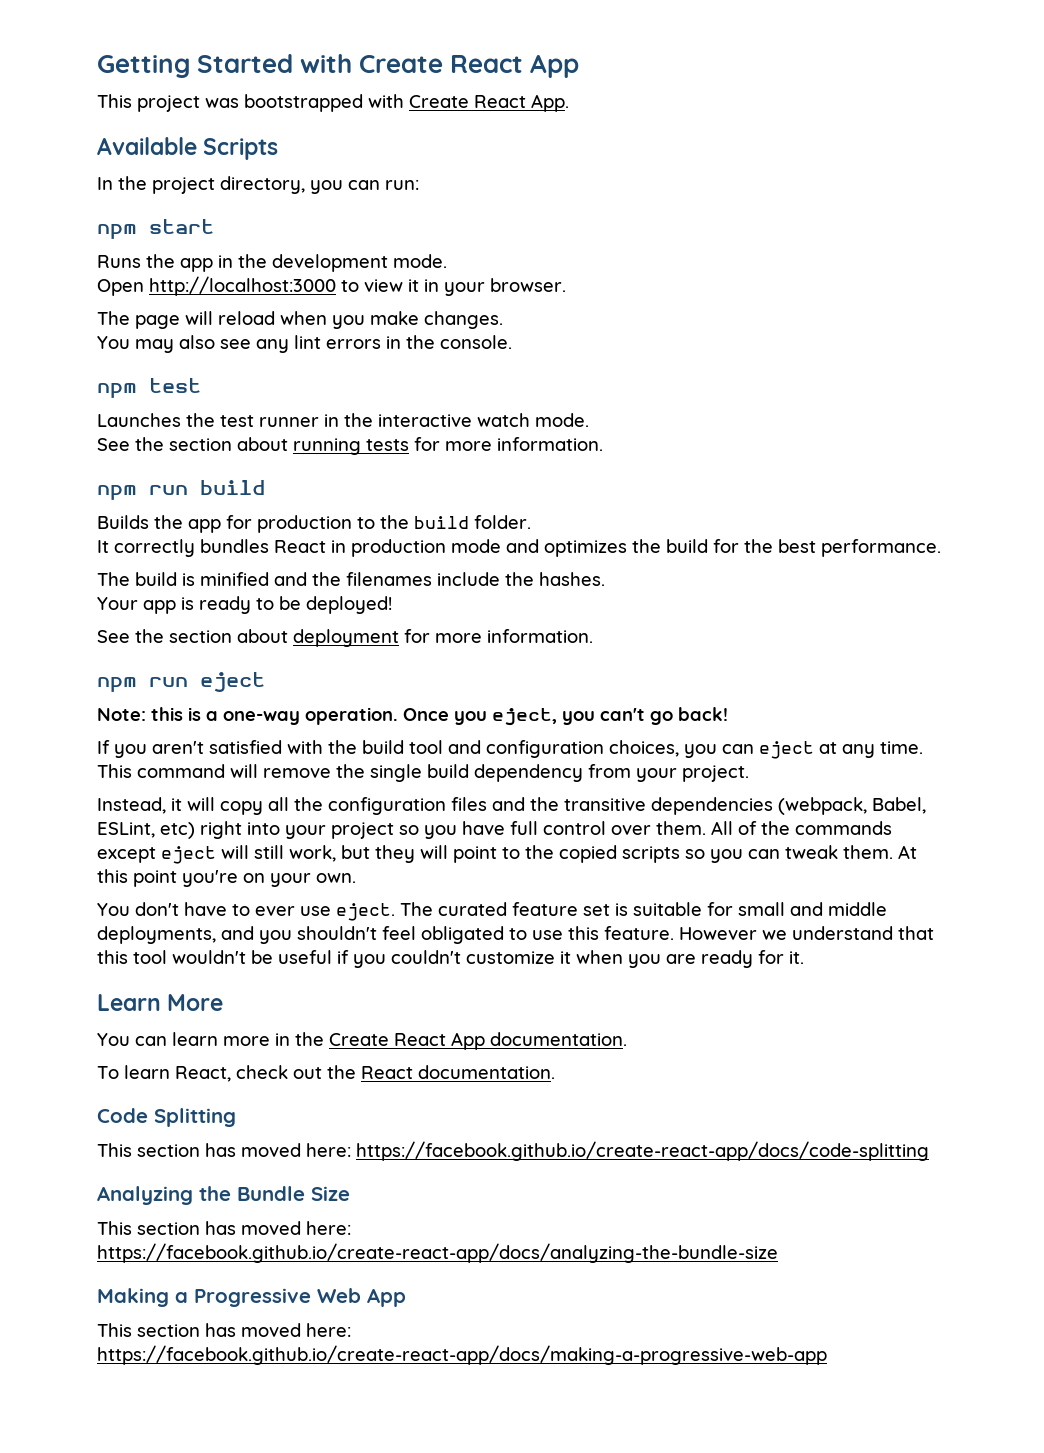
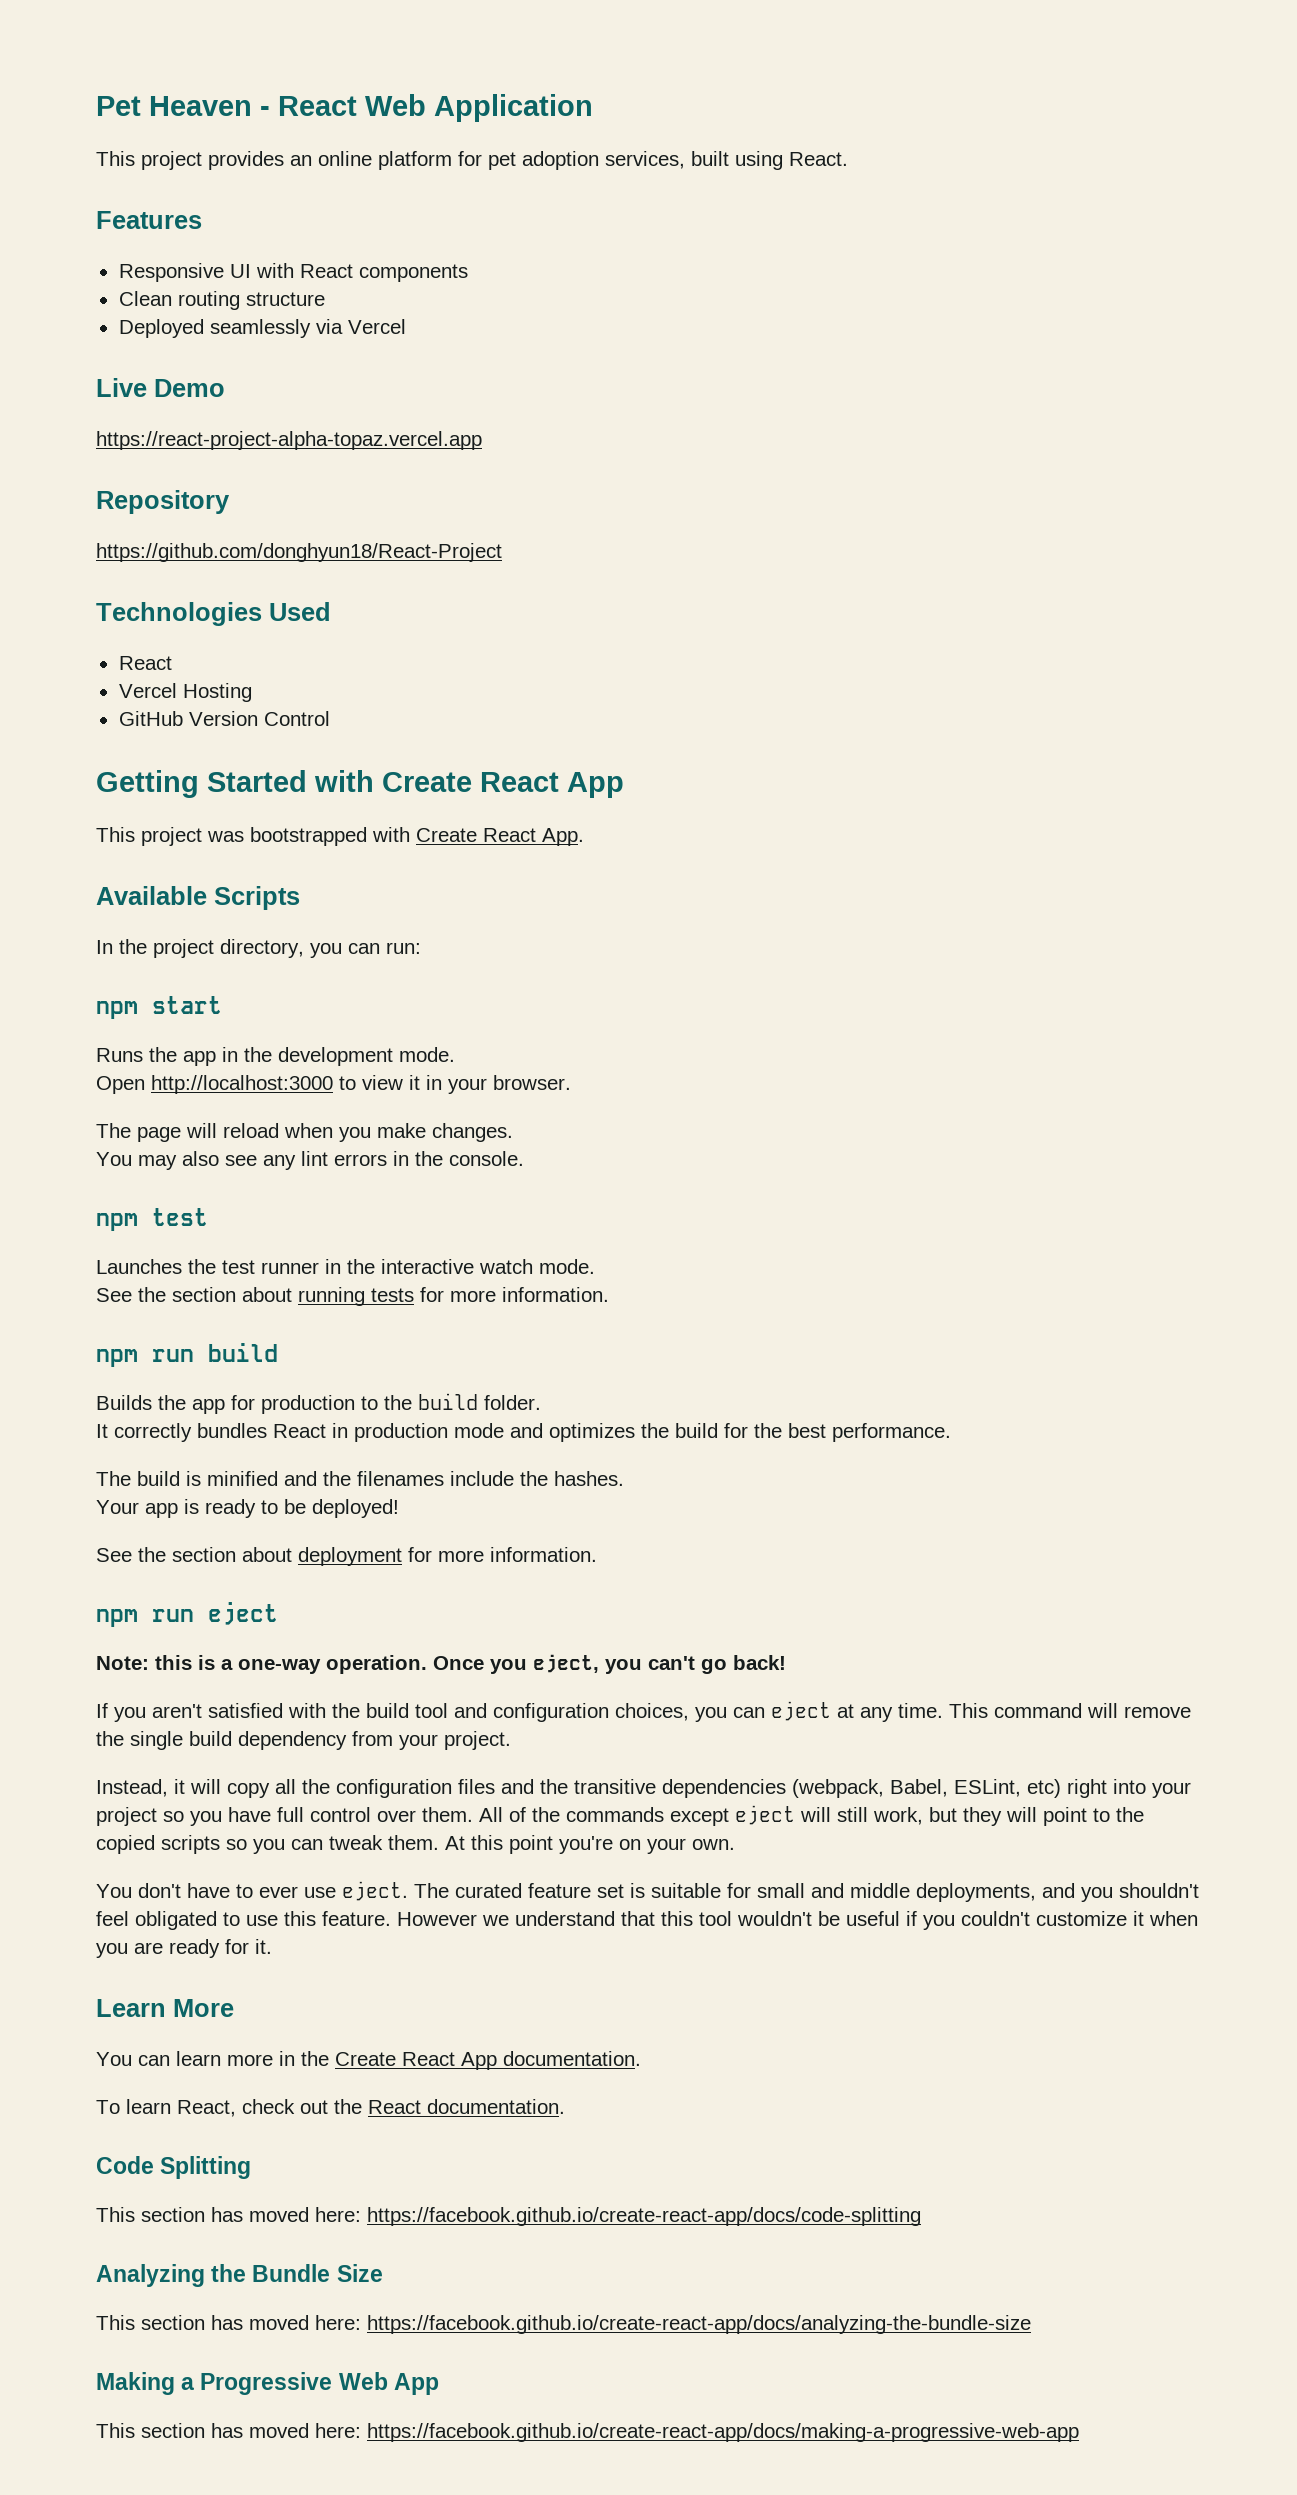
+ Pet Heaven - React Web Application
+ This project provides an online platform for pet adoption services, built using React.
+ Features
+ Responsive UI with React components
+ Clean routing structure
+ Deployed seamlessly via Vercel
+ Live Demo
+ https://react-project-alpha-topaz.vercel.app
+ Repository
+ https://github.com/donghyun18/React-Project
+ Technologies Used
+ React
+ Vercel Hosting
+ GitHub Version Control

